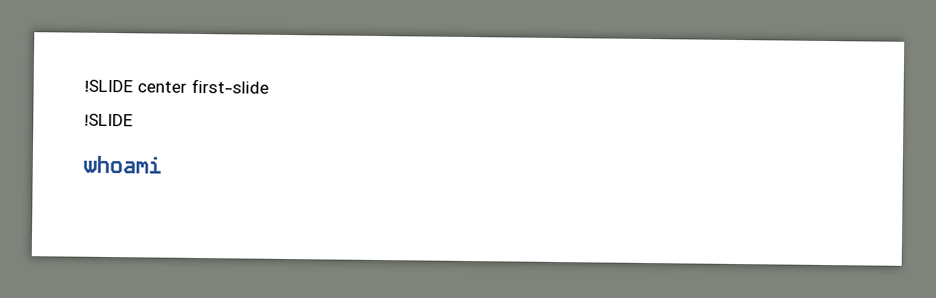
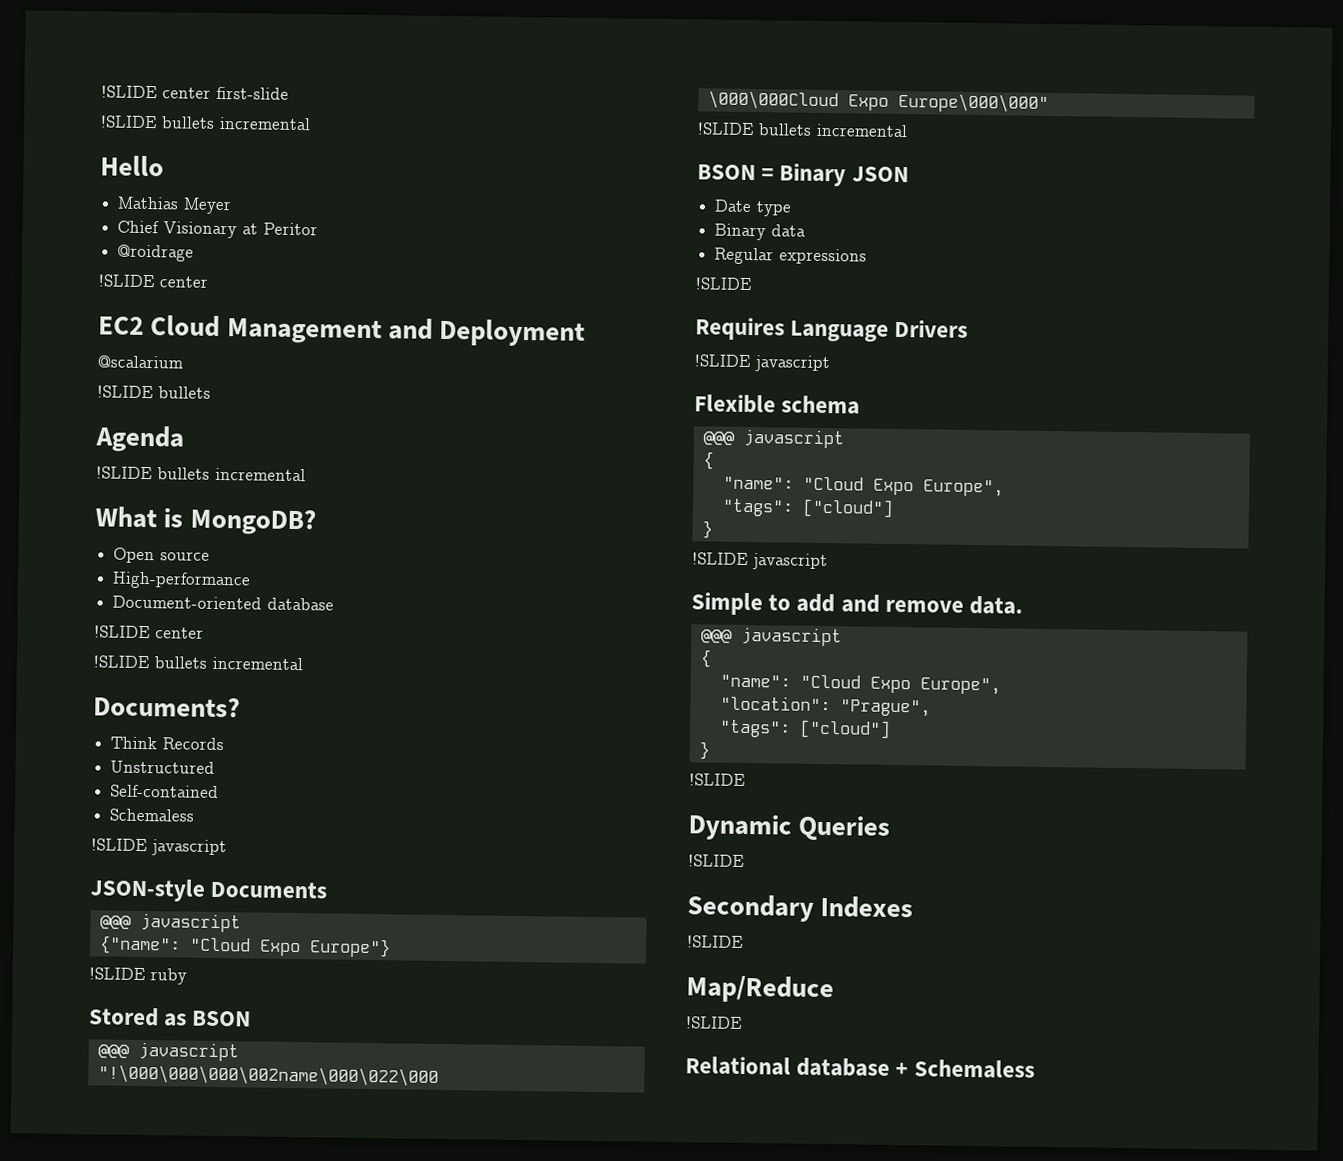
  !SLIDE center first-slide
+ !SLIDE bullets incremental
+ Hello
+ Mathias Meyer
+ Chief Visionary at Peritor
+ @roidrage
+ !SLIDE center
+ EC2 Cloud Management and Deployment
+ @scalarium
+ !SLIDE bullets
+ Agenda
+ !SLIDE bullets incremental
+ What is MongoDB?
+ Open source
+ High-performance
+ Document-oriented database
+ !SLIDE center
+ !SLIDE bullets incremental
+ Documents?
+ Think Records
+ Unstructured
+ Self-contained
+ Schemaless
+ !SLIDE javascript
+ JSON-style Documents
+ @@@ javascript
+ {"name": "Cloud Expo Europe"}
+ !SLIDE ruby
+ Stored as BSON
+ @@@ javascript
+ "!\000\000\000\002name\000\022\000
+ \000\000Cloud Expo Europe\000\000"
+ !SLIDE bullets incremental
+ BSON = Binary JSON
+ Date type
+ Binary data
+ Regular expressions
  !SLIDE
- whoami
+ Requires Language Drivers
+ !SLIDE javascript
+ Flexible schema
+ @@@ javascript
+ {
+ "name": "Cloud Expo Europe",
+ "tags": ["cloud"]
+ }
+ !SLIDE javascript
+ Simple to add and remove data.
+ @@@ javascript
+ {
+ "name": "Cloud Expo Europe",
+ "location": "Prague",
+ "tags": ["cloud"]
+ }
+ !SLIDE
+ Dynamic Queries
+ !SLIDE
+ Secondary Indexes
+ !SLIDE
+ Map/Reduce
+ !SLIDE
+ Relational database + Schemaless

